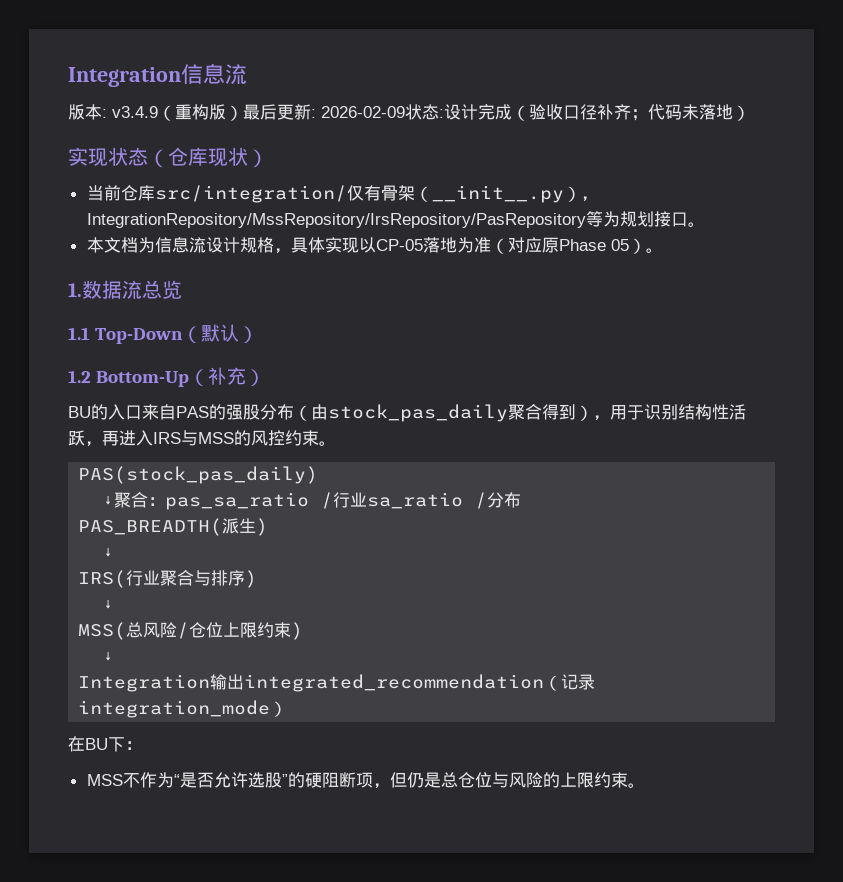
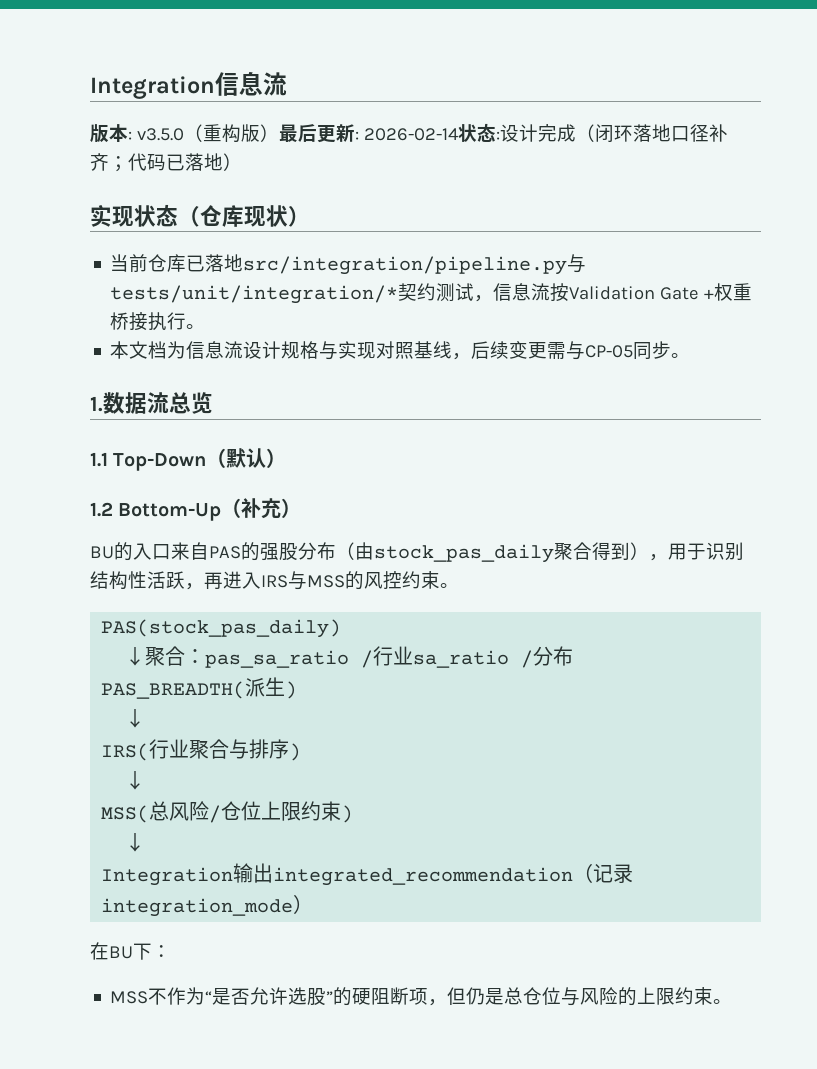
- 版本: v3.4.9（重构版）最后更新: 2026-02-09状态:设计完成（验收口径补齐；代码未落地）
+ 版本: v3.5.0（重构版）最后更新: 2026-02-14状态:设计完成（闭环落地口径补齐；代码已落地）
- 当前仓库src/integration/仅有骨架（__init__.py），IntegrationRepository/MssRepository/IrsRepository/PasRepository等为规划接口。
+ 当前仓库已落地src/integration/pipeline.py与tests/unit/integration/*契约测试，信息流按Validation Gate +权重桥接执行。
- 本文档为信息流设计规格，具体实现以CP-05落地为准（对应原Phase 05）。
+ 本文档为信息流设计规格与实现对照基线，后续变更需与CP-05同步。

